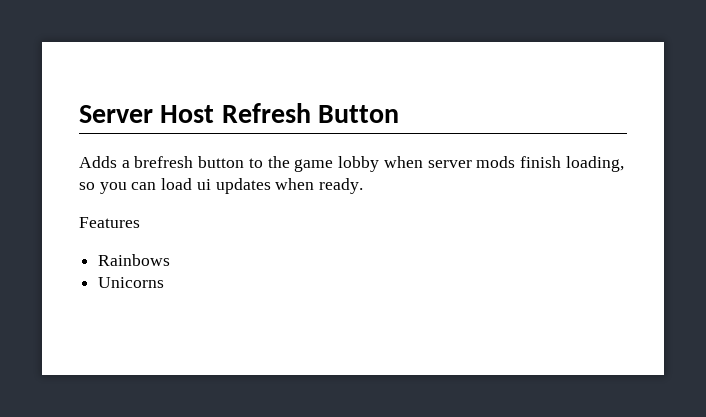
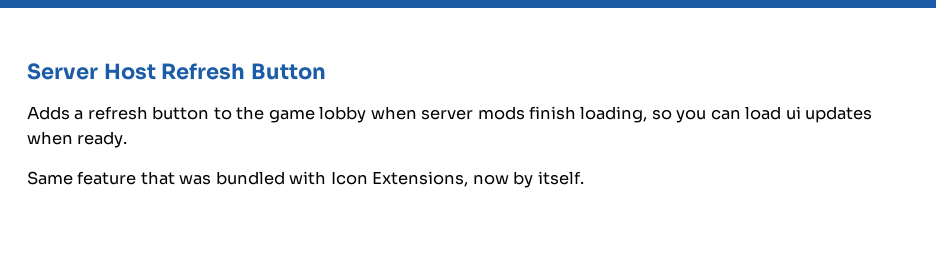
- Adds a brefresh button to the game lobby when server mods finish loading, so you can load ui updates when ready.
+ Adds a refresh button to the game lobby when server mods finish loading, so you can load ui updates when ready.
- Features
- Rainbows
- Unicorns
+ Same feature that was bundled with Icon Extensions, now by itself.

